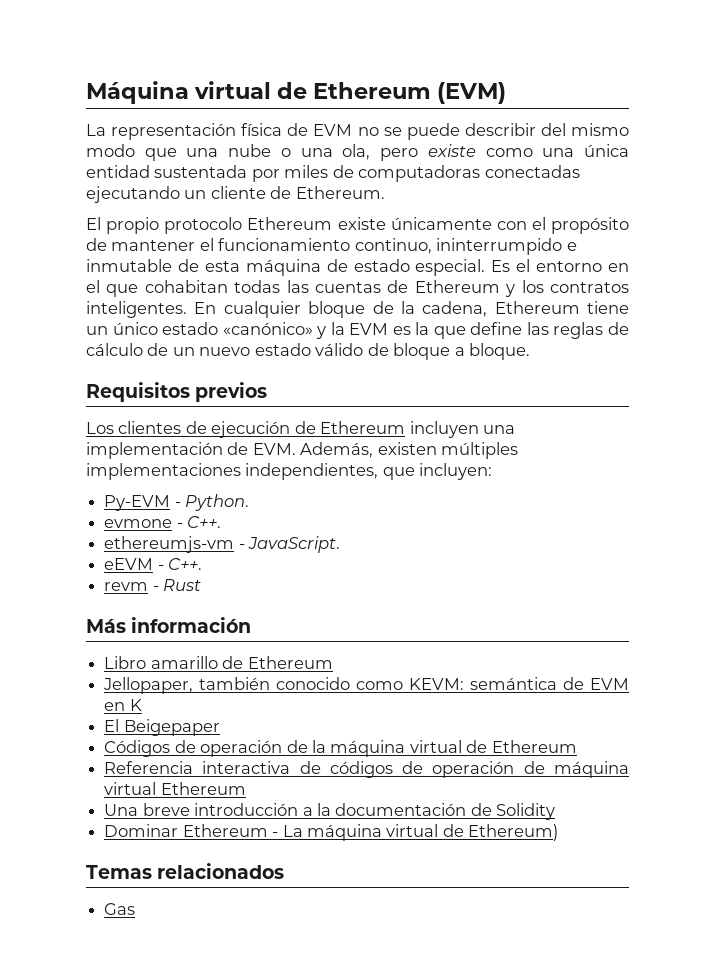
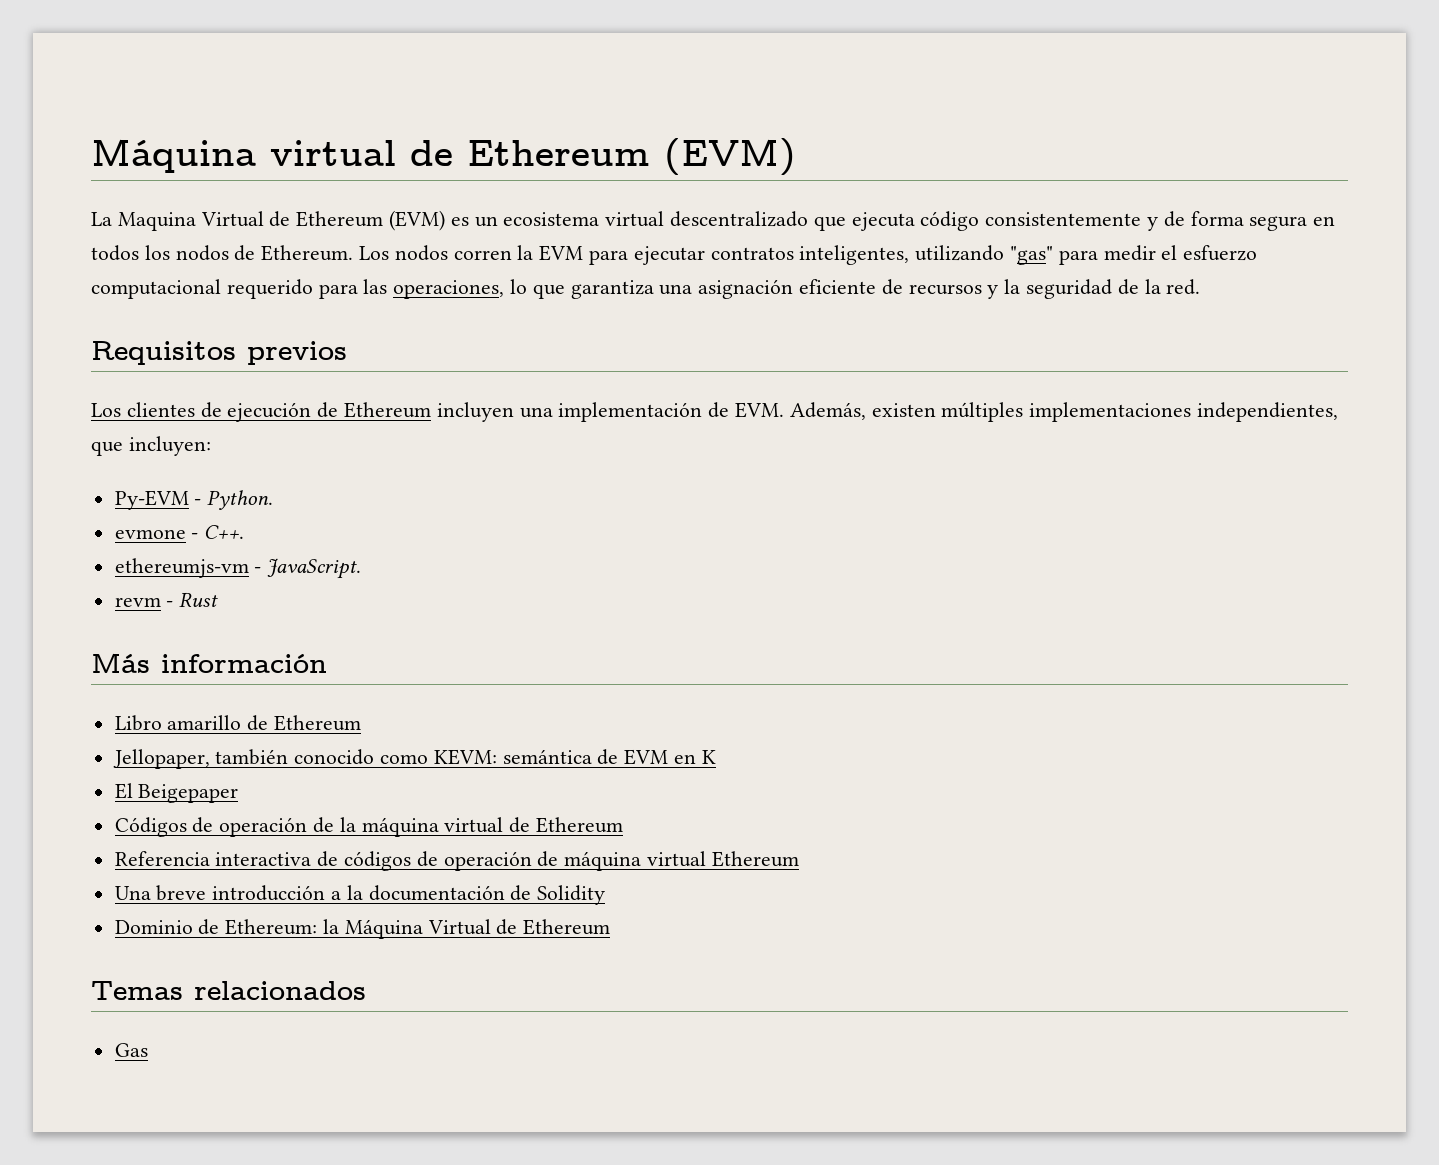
- La representación física de EVM no se puede describir del mismo modo que una nube o una ola, pero existe como una única entidad sustentada por miles de computadoras conectadas ejecutando un cliente de Ethereum.
- El propio protocolo Ethereum existe únicamente con el propósito de mantener el funcionamiento continuo, ininterrumpido e inmutable de esta máquina de estado especial. Es el entorno en el que cohabitan todas las cuentas de Ethereum y los contratos inteligentes. En cualquier bloque de la cadena, Ethereum tiene un único estado «canónico» y la EVM es la que define las reglas de cálculo de un nuevo estado válido de bloque a bloque.
+ La Maquina Virtual de Ethereum (EVM) es un ecosistema virtual descentralizado que ejecuta código consistentemente y de forma segura en todos los nodos de Ethereum. Los nodos corren la EVM para ejecutar contratos inteligentes, utilizando "gas" para medir el esfuerzo computacional requerido para las operaciones, lo que garantiza una asignación eficiente de recursos y la seguridad de la red.
- eEVM - C++.
- Dominar Ethereum - La máquina virtual de Ethereum)
+ Dominio de Ethereum: la Máquina Virtual de Ethereum

